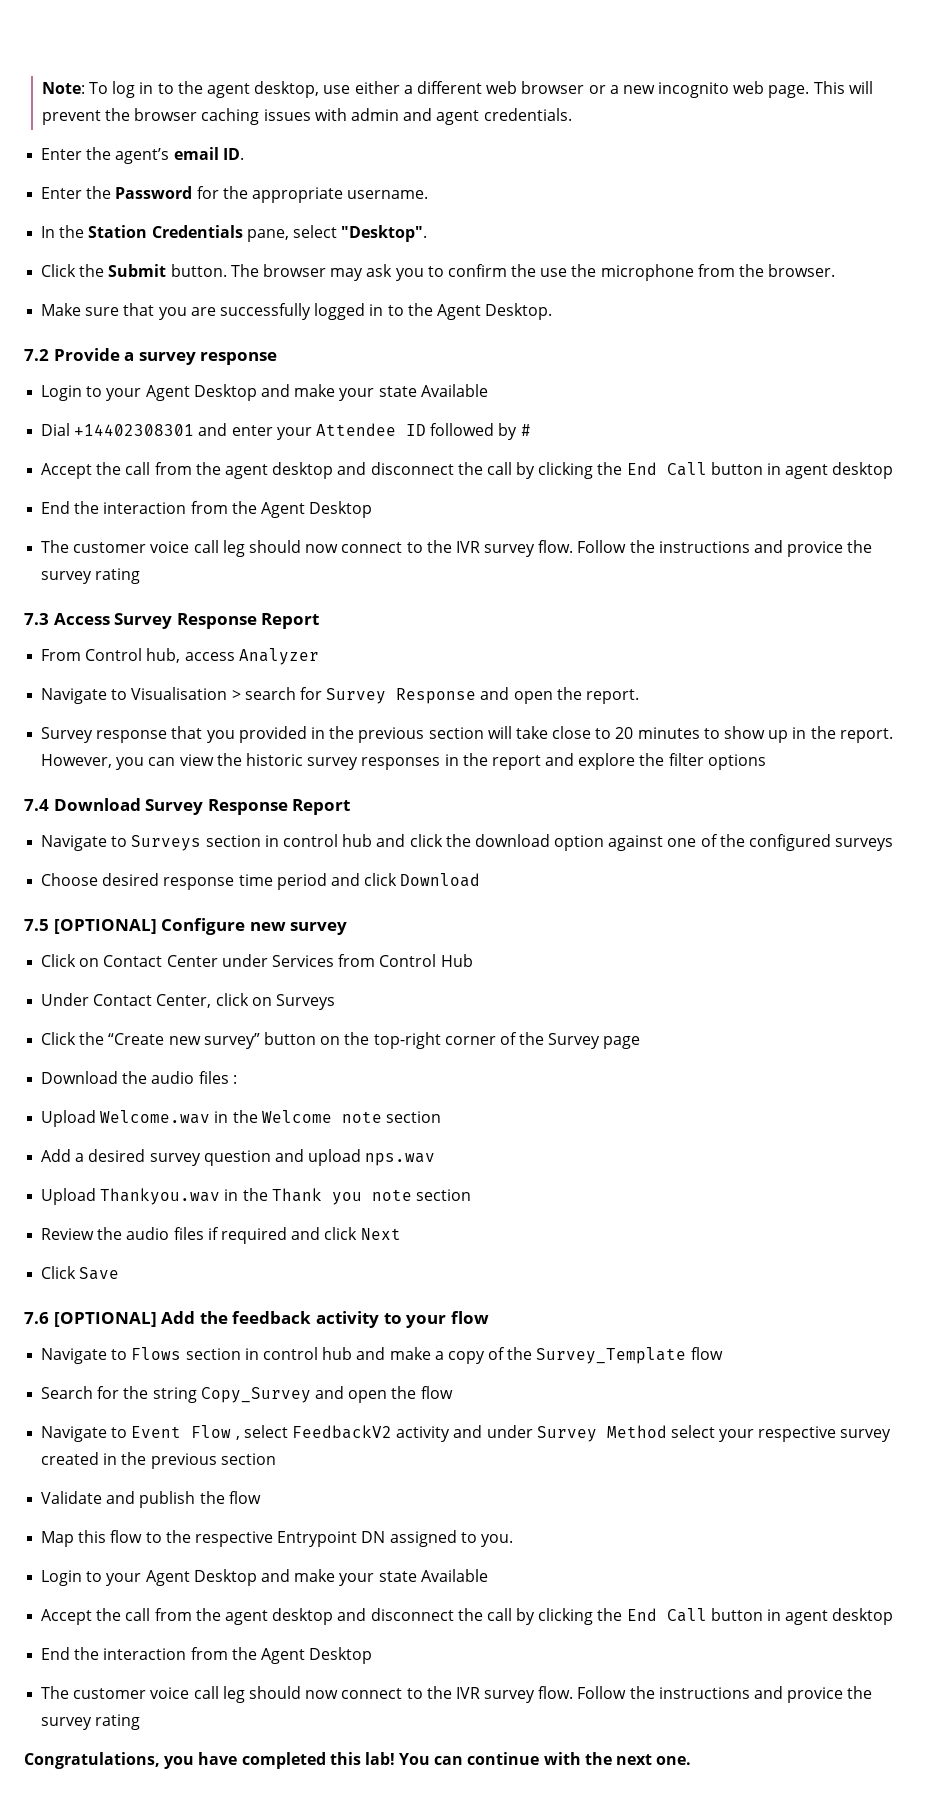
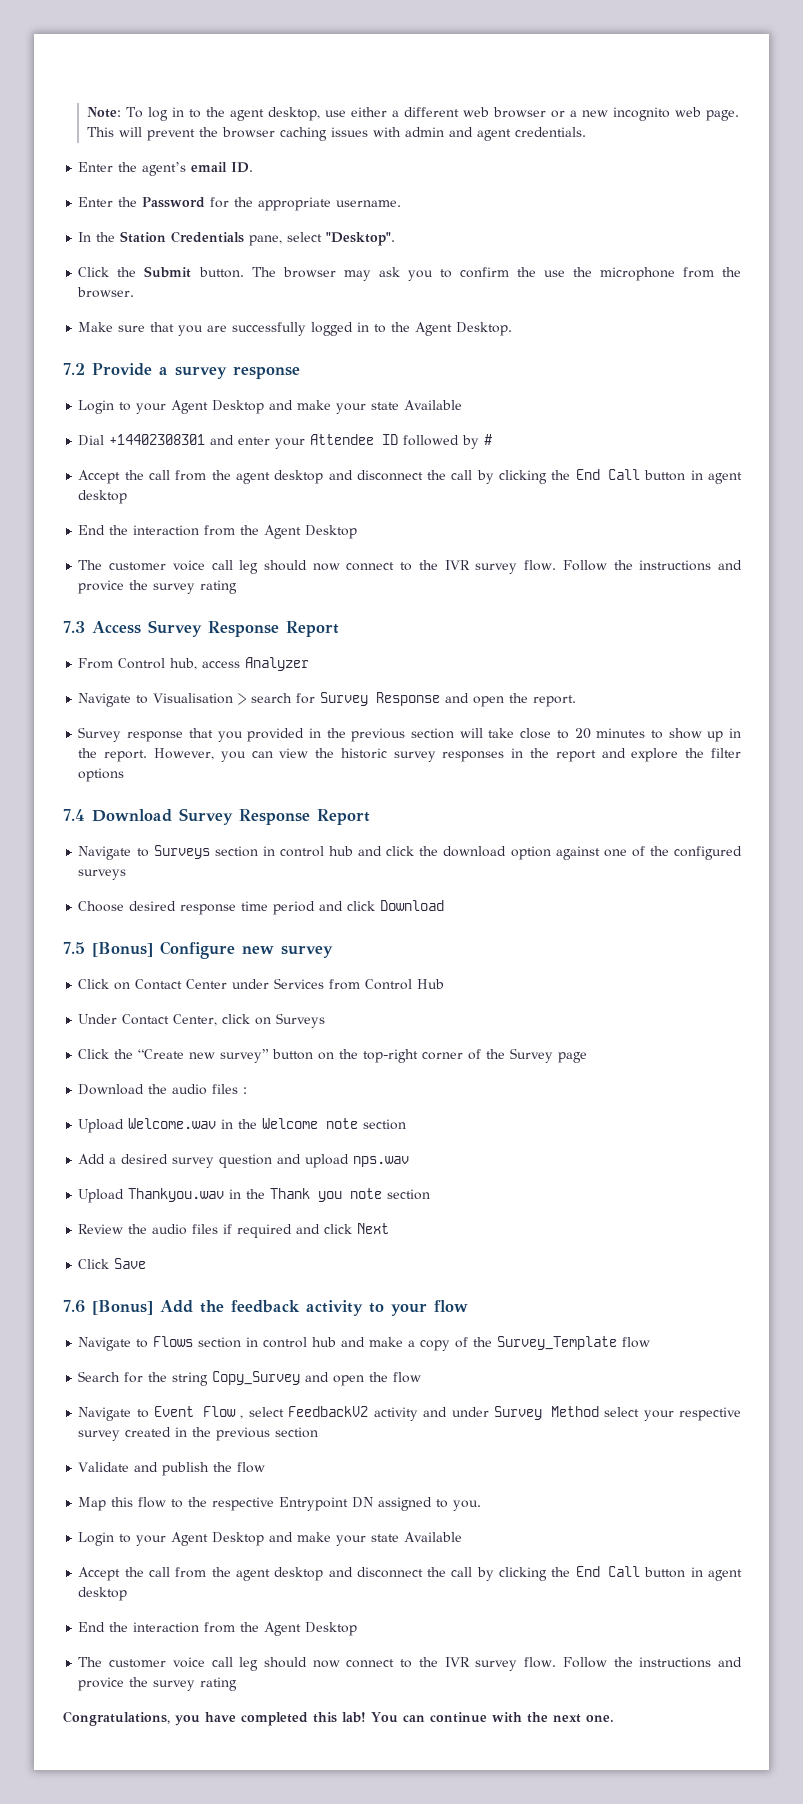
- 7.5 [OPTIONAL] Configure new survey
+ 7.5 [Bonus] Configure new survey
- 7.6 [OPTIONAL] Add the feedback activity to your flow
+ 7.6 [Bonus] Add the feedback activity to your flow

